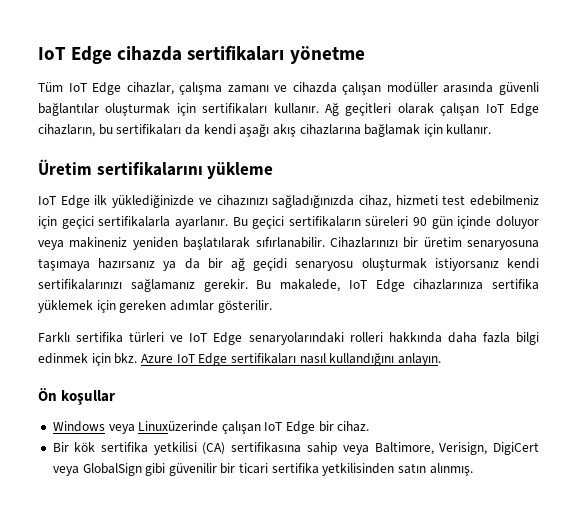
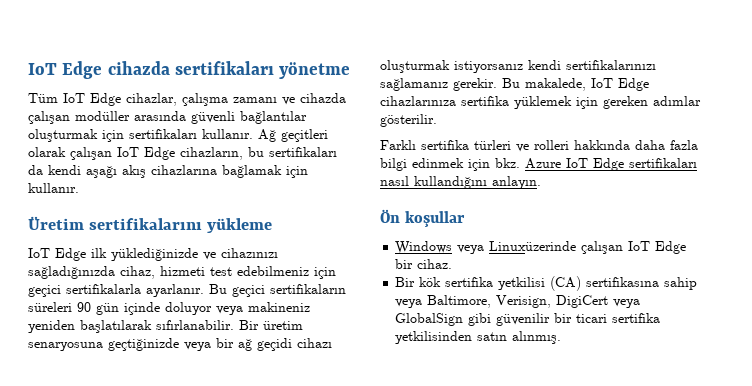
- Cihazlarınızı bir üretim senaryosuna taşımaya hazırsanız ya da bir ağ geçidi senaryosu oluşturmak istiyorsanız kendi sertifikalarınızı sağlamanız gerekir.
+ Bir üretim senaryosuna geçtiğinizde veya bir ağ geçidi cihazı oluşturmak istiyorsanız kendi sertifikalarınızı sağlamanız gerekir.
- Farklı sertifika türleri ve IoT Edge senaryolarındaki rolleri hakkında daha fazla bilgi edinmek için bkz.
+ Farklı sertifika türleri ve rolleri hakkında daha fazla bilgi edinmek için bkz.

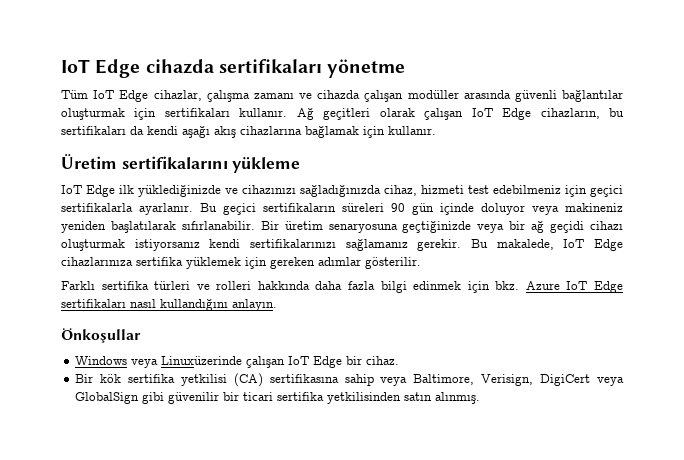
- Ön koşullar
+ Önkoşullar

